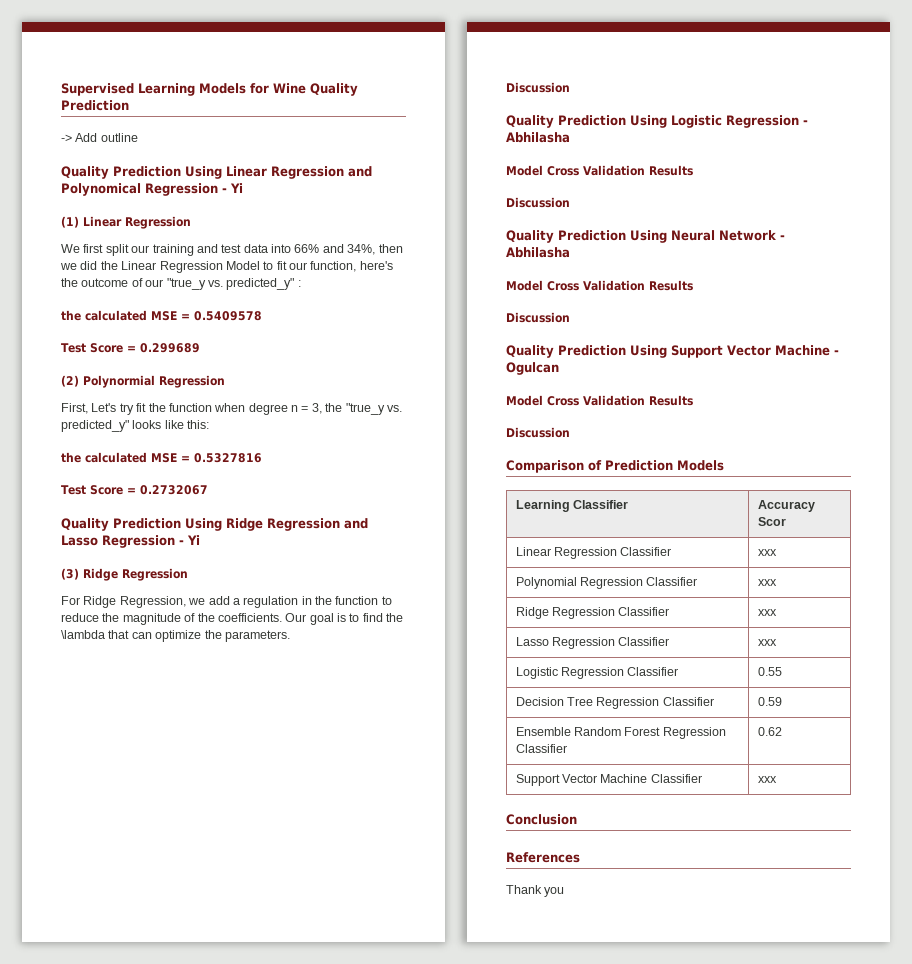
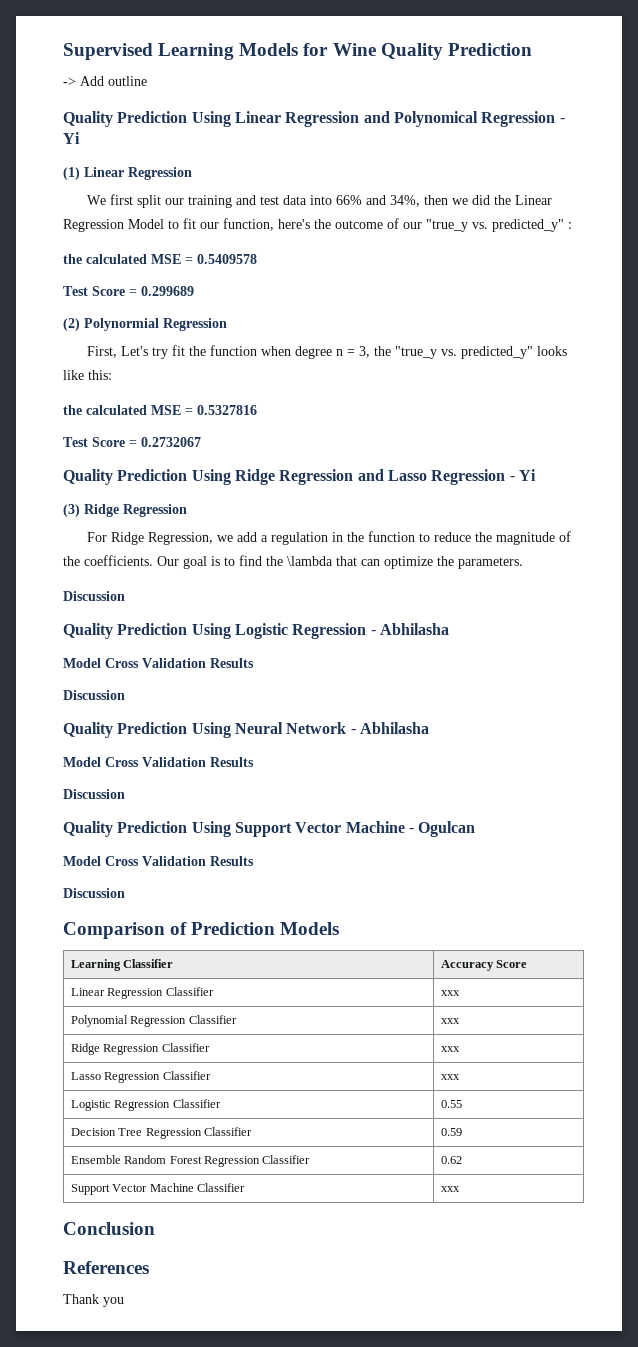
- Learning Classifier | Accuracy Scor
+ Learning Classifier | Accuracy Score

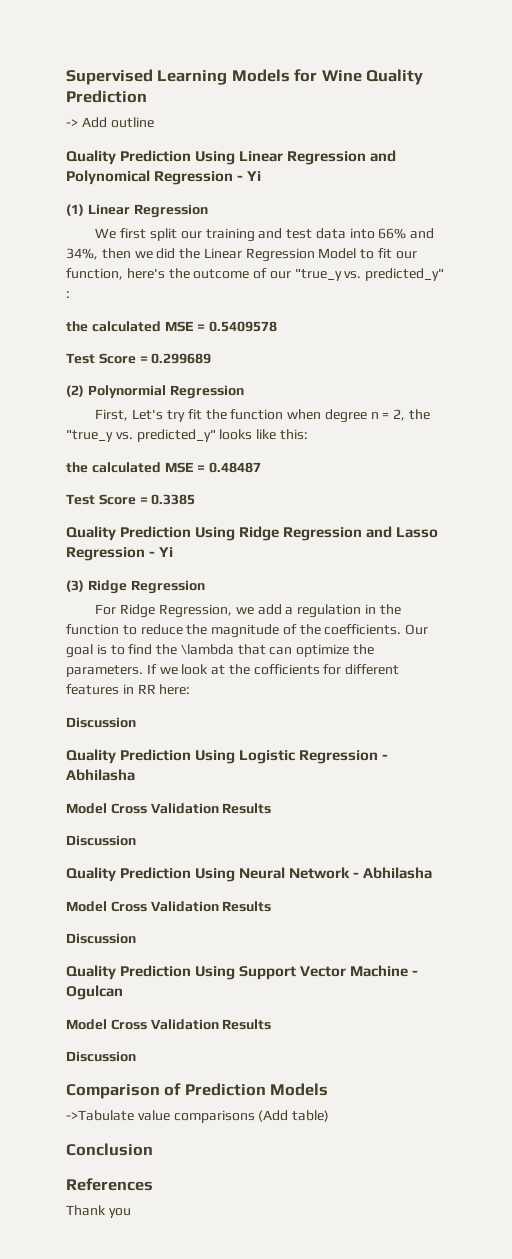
- First, Let's try fit the function when degree n = 3, the "true_y vs. predicted_y" looks like this:
+ First, Let's try fit the function when degree n = 2, the "true_y vs. predicted_y" looks like this:
- the calculated MSE = 0.5327816
- Test Score = 0.2732067
+ the calculated MSE = 0.48487
+ Test Score = 0.3385
+ If we look at the cofficients for different features in RR here:
- Learning Classifier | Accuracy Score
- Linear Regression Classifier | xxx
- Polynomial Regression Classifier | xxx
- Ridge Regression Classifier | xxx
- Lasso Regression Classifier | xxx
- Logistic Regression Classifier | 0.55
- Decision Tree Regression Classifier | 0.59
- Ensemble Random Forest Regression Classifier | 0.62
- Support Vector Machine Classifier | xxx
+ ->Tabulate value comparisons (Add table)

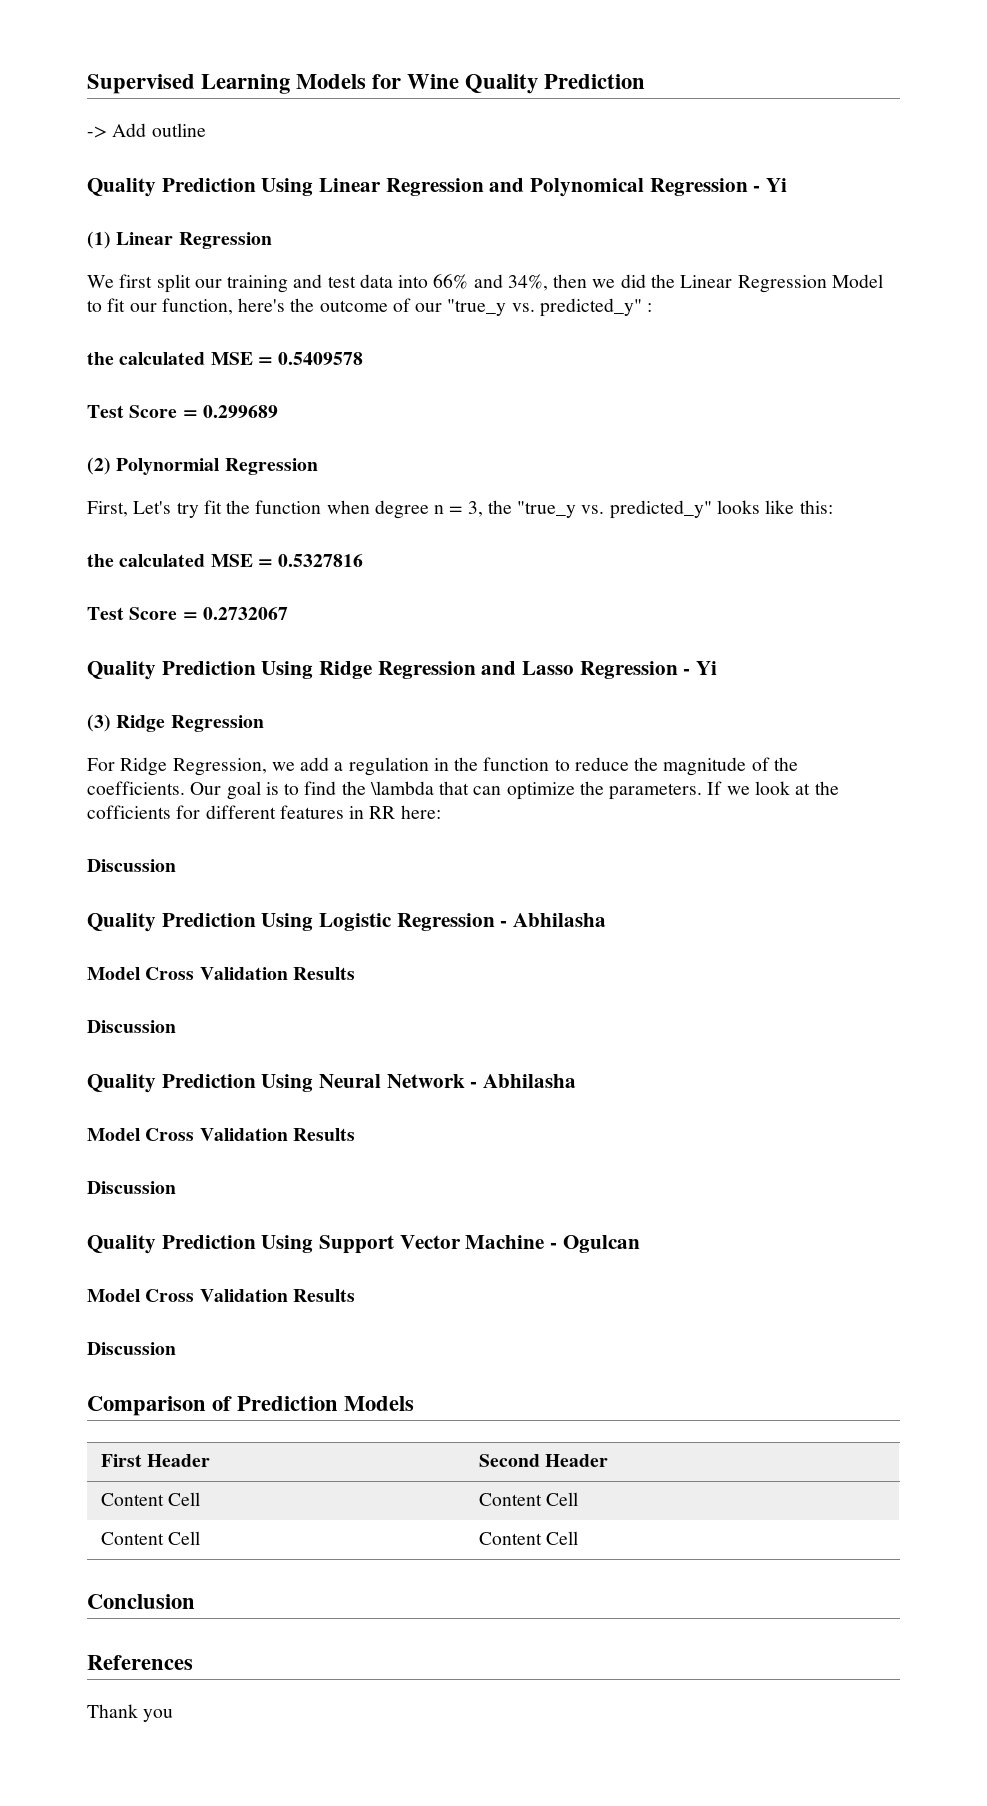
- First, Let's try fit the function when degree n = 2, the "true_y vs. predicted_y" looks like this:
+ First, Let's try fit the function when degree n = 3, the "true_y vs. predicted_y" looks like this:
- the calculated MSE = 0.48487
- Test Score = 0.3385
+ the calculated MSE = 0.5327816
+ Test Score = 0.2732067
- ->Tabulate value comparisons (Add table)
+ First Header | Second Header
+ Content Cell | Content Cell
+ Content Cell | Content Cell

